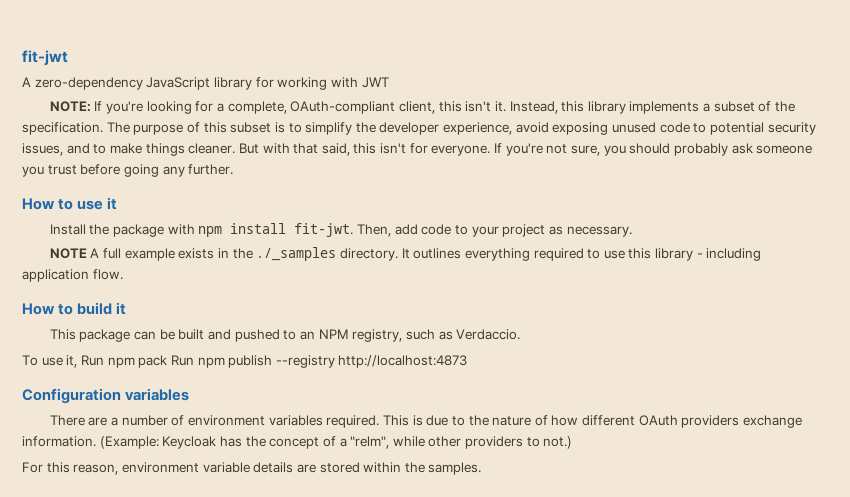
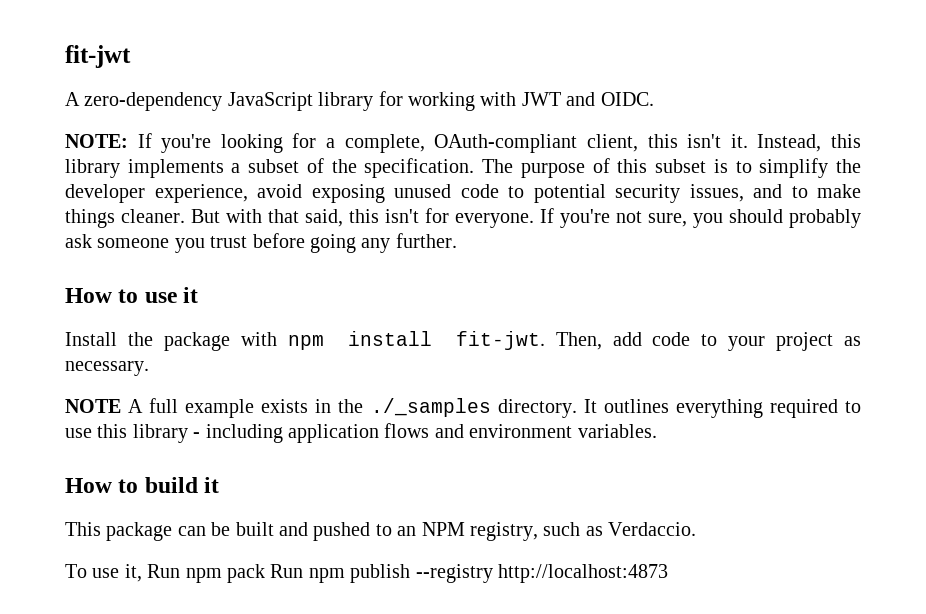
- A zero-dependency JavaScript library for working with JWT
+ A zero-dependency JavaScript library for working with JWT and OIDC.
- It outlines everything required to use this library - including application flow.
+ It outlines everything required to use this library - including application flows and environment variables.
- Configuration variables
- There are a number of environment variables required. This is due to the nature of how different OAuth providers exchange information. (Example: Keycloak has the concept of a "relm", while other providers to not.)
- For this reason, environment variable details are stored within the samples.

